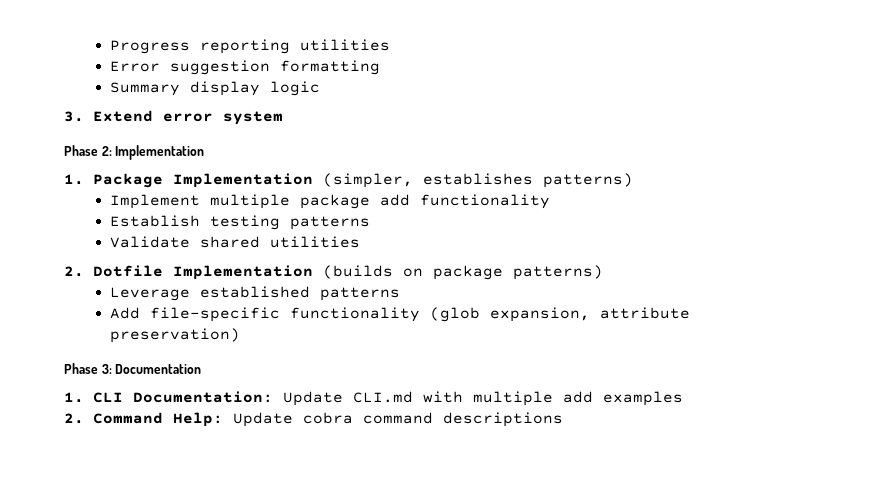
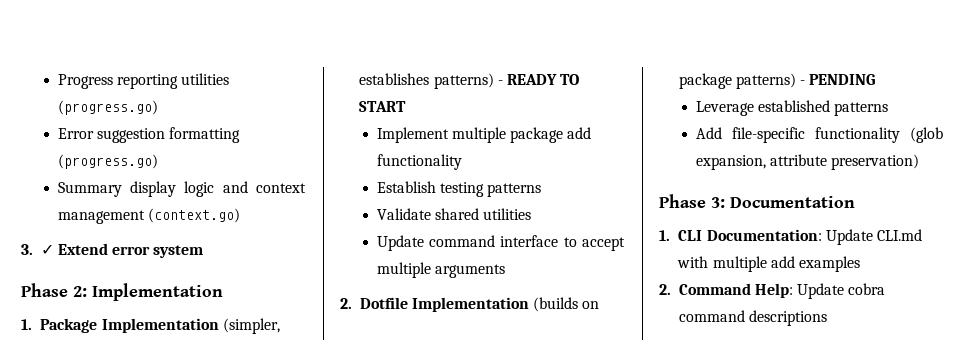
- Progress reporting utilities
+ Progress reporting utilities (progress.go)
- Error suggestion formatting
+ Error suggestion formatting (progress.go)
- Summary display logic
+ Summary display logic and context management (context.go)
- 3. Extend error system
+ 3. ✓ Extend error system
- 1. Package Implementation (simpler, establishes patterns)
+ 1. Package Implementation (simpler, establishes patterns) - READY TO START
+ Update command interface to accept multiple arguments
- 2. Dotfile Implementation (builds on package patterns)
+ 2. Dotfile Implementation (builds on package patterns) - PENDING

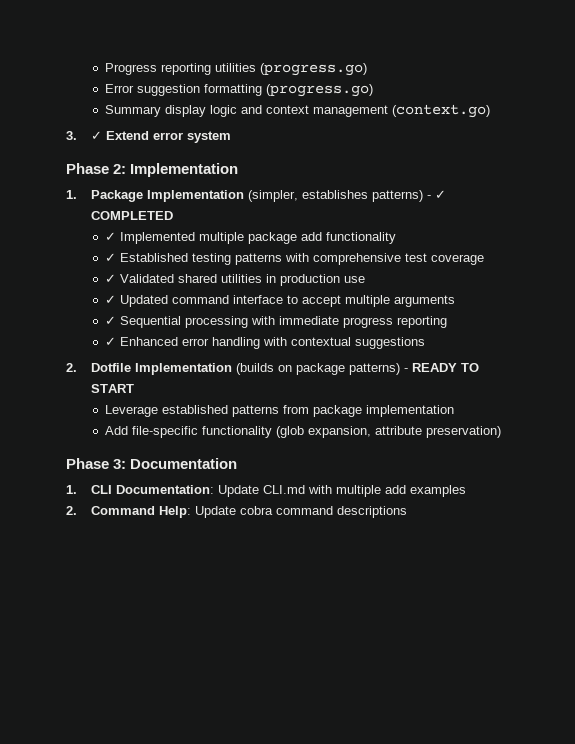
- 1. Package Implementation (simpler, establishes patterns) - READY TO START
- Implement multiple package add functionality
+ 1. Package Implementation (simpler, establishes patterns) - ✓ COMPLETED
+ ✓ Implemented multiple package add functionality
- Establish testing patterns
- Validate shared utilities
- Update command interface to accept multiple arguments
+ ✓ Established testing patterns with comprehensive test coverage
+ ✓ Validated shared utilities in production use
+ ✓ Updated command interface to accept multiple arguments
+ ✓ Sequential processing with immediate progress reporting
+ ✓ Enhanced error handling with contextual suggestions
- 2. Dotfile Implementation (builds on package patterns) - PENDING
+ 2. Dotfile Implementation (builds on package patterns) - READY TO START
- Leverage established patterns
+ Leverage established patterns from package implementation

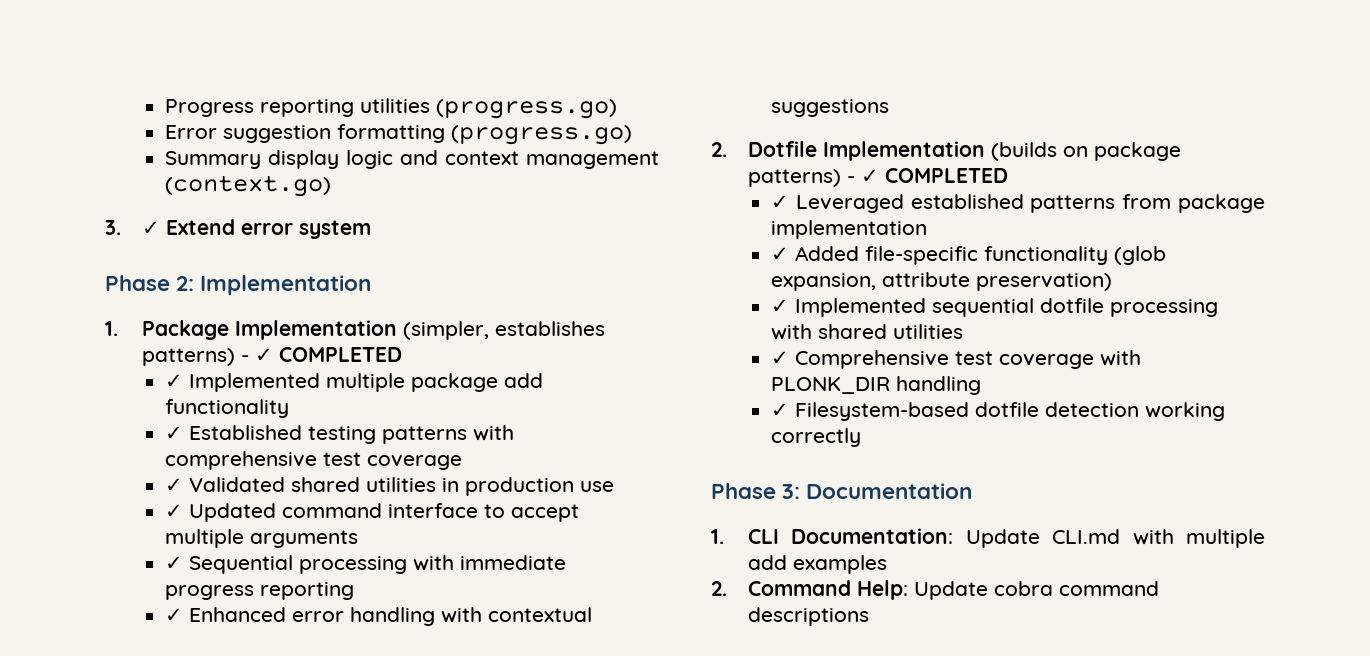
- 2. Dotfile Implementation (builds on package patterns) - READY TO START
- Leverage established patterns from package implementation
+ 2. Dotfile Implementation (builds on package patterns) - ✓ COMPLETED
+ ✓ Leveraged established patterns from package implementation
- Add file-specific functionality (glob expansion, attribute preservation)
+ ✓ Added file-specific functionality (glob expansion, attribute preservation)
+ ✓ Implemented sequential dotfile processing with shared utilities
+ ✓ Comprehensive test coverage with PLONK_DIR handling
+ ✓ Filesystem-based dotfile detection working correctly

